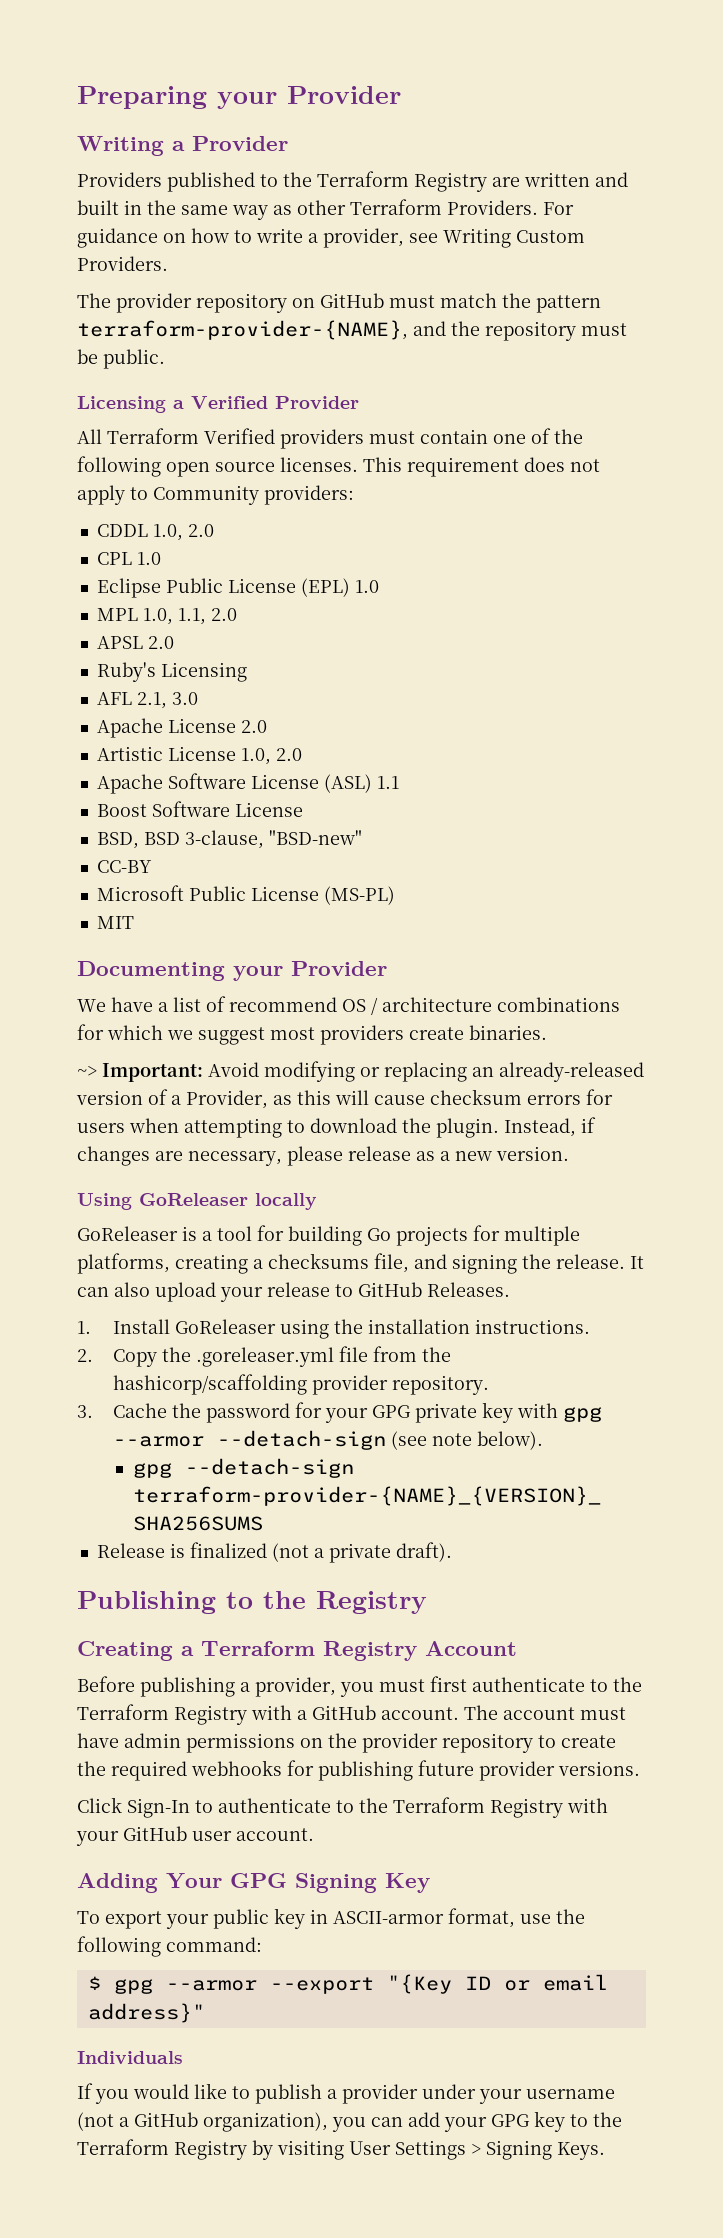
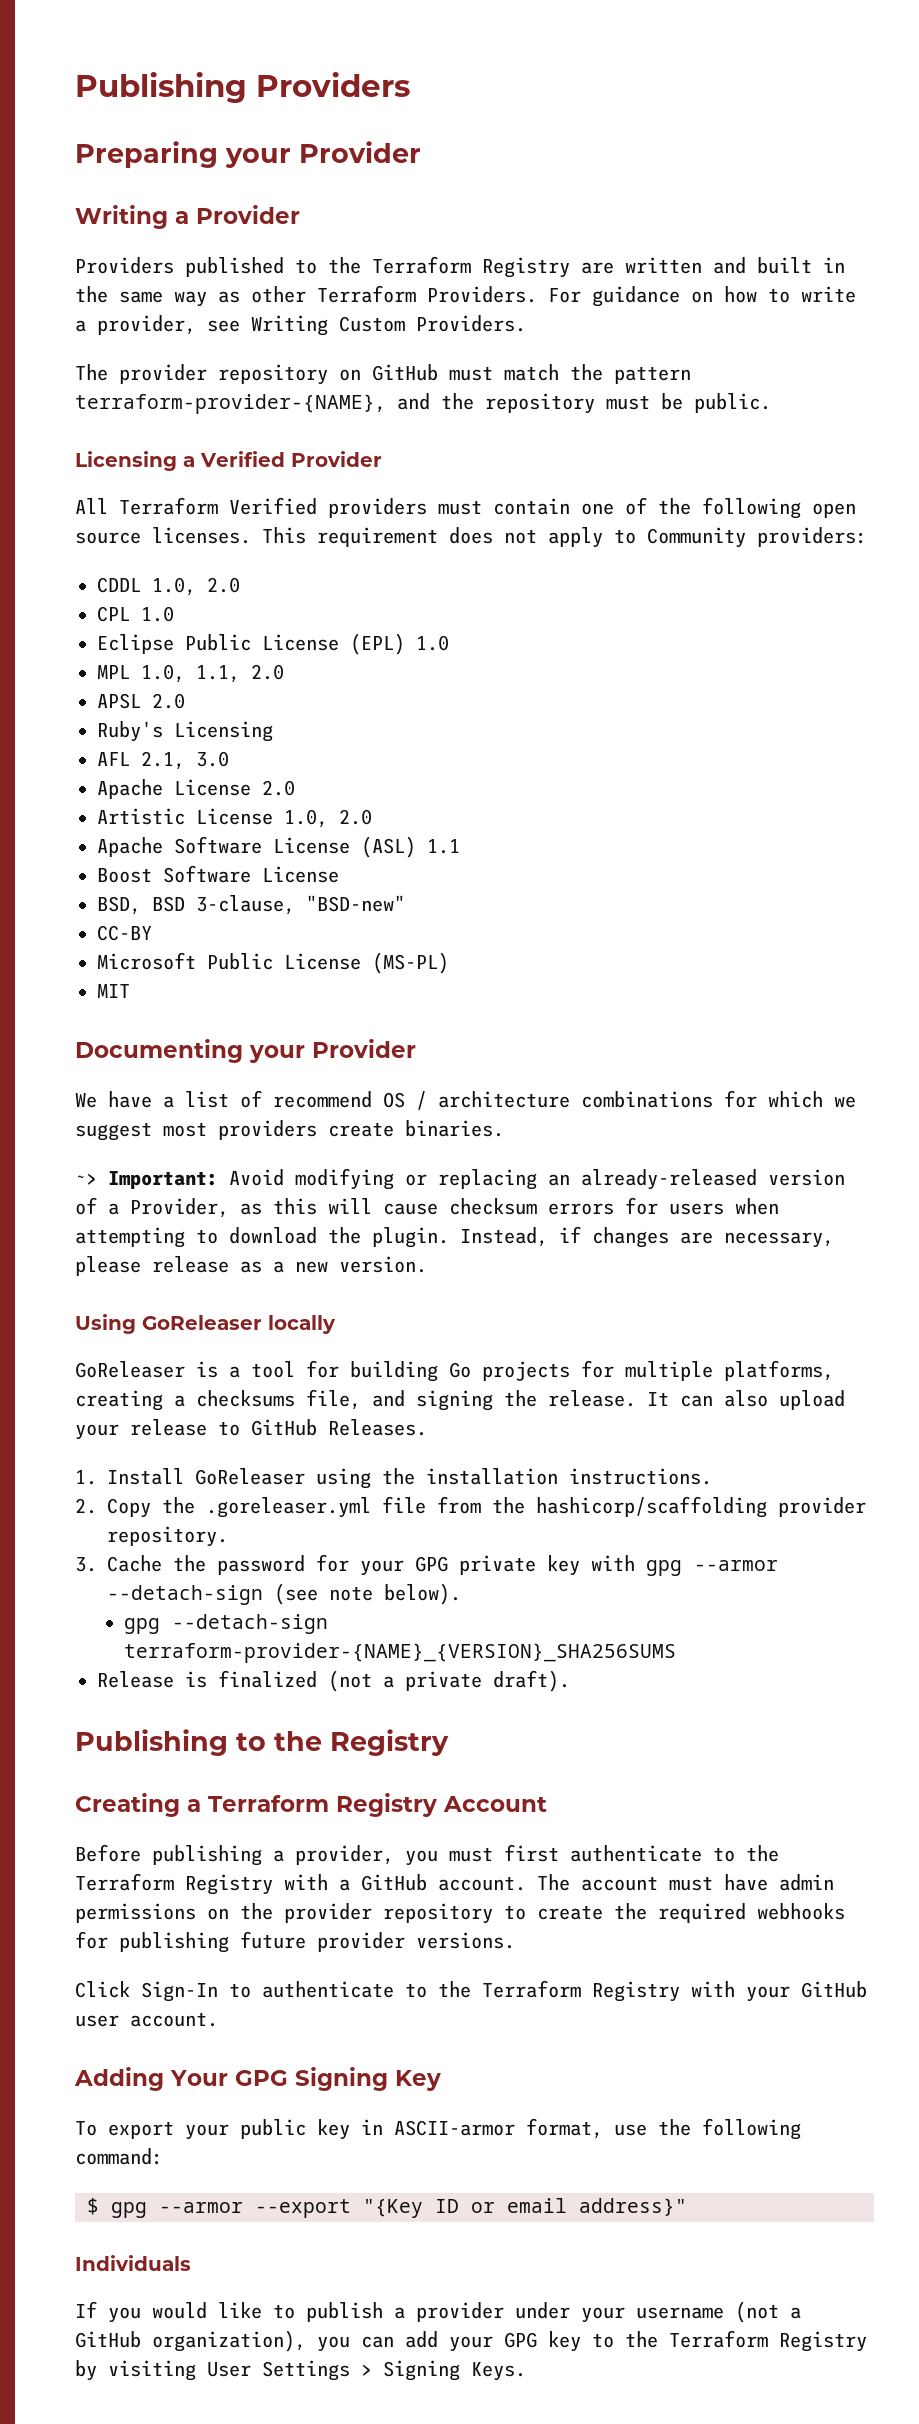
+ Publishing Providers

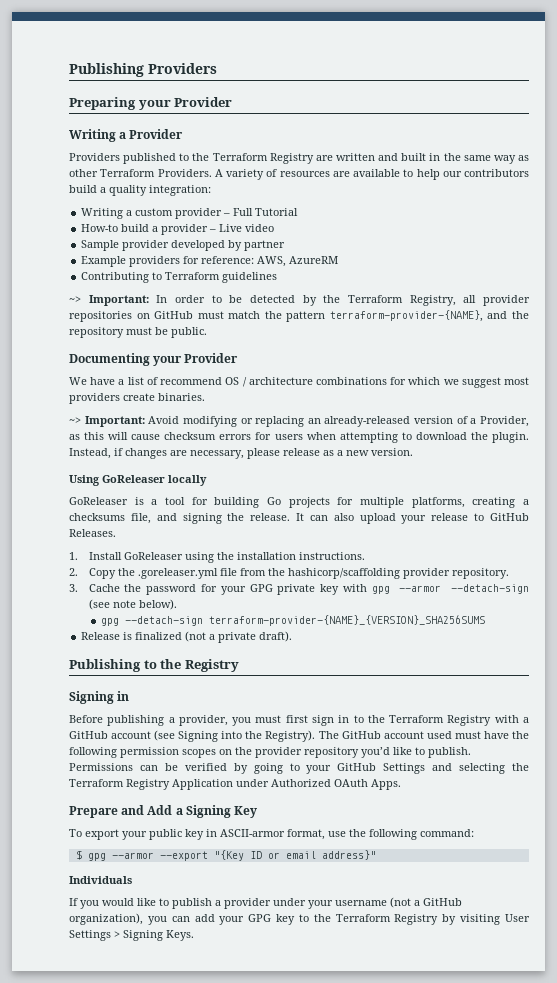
- For guidance on how to write a provider, see Writing Custom Providers.
- The provider repository on GitHub must match the pattern terraform-provider-{NAME}, and the repository must be public.
+ A variety of resources are available to help our contributors build a quality integration:
+ Writing a custom provider – Full Tutorial
+ How-to build a provider – Live video
+ Sample provider developed by partner
+ Example providers for reference: AWS, AzureRM
+ Contributing to Terraform guidelines
+ ~> Important: In order to be detected by the Terraform Registry, all provider repositories on GitHub must match the pattern terraform-provider-{NAME}, and the repository must be public.
- Licensing a Verified Provider
- All Terraform Verified providers must contain one of the following open source licenses. This requirement does not apply to Community providers:
- CDDL 1.0, 2.0
- CPL 1.0
- Eclipse Public License (EPL) 1.0
- MPL 1.0, 1.1, 2.0
- APSL 2.0
- Ruby's Licensing
- AFL 2.1, 3.0
- Apache License 2.0
- Artistic License 1.0, 2.0
- Apache Software License (ASL) 1.1
- Boost Software License
- BSD, BSD 3-clause, "BSD-new"
- CC-BY
- Microsoft Public License (MS-PL)
- MIT
- Creating a Terraform Registry Account
+ Signing in
- Before publishing a provider, you must first authenticate to the Terraform Registry with a GitHub account. The account must have admin permissions on the provider repository to create the required webhooks for publishing future provider versions.
- Click Sign-In to authenticate to the Terraform Registry with your GitHub user account.
- Adding Your GPG Signing Key
+ Before publishing a provider, you must first sign in to the Terraform Registry with a GitHub account (see Signing into the Registry). The GitHub account used must have the following permission scopes on the provider repository you’d like to publish. Permissions can be verified by going to your GitHub Settings and selecting the Terraform Registry Application under Authorized OAuth Apps.
+ Prepare and Add a Signing Key

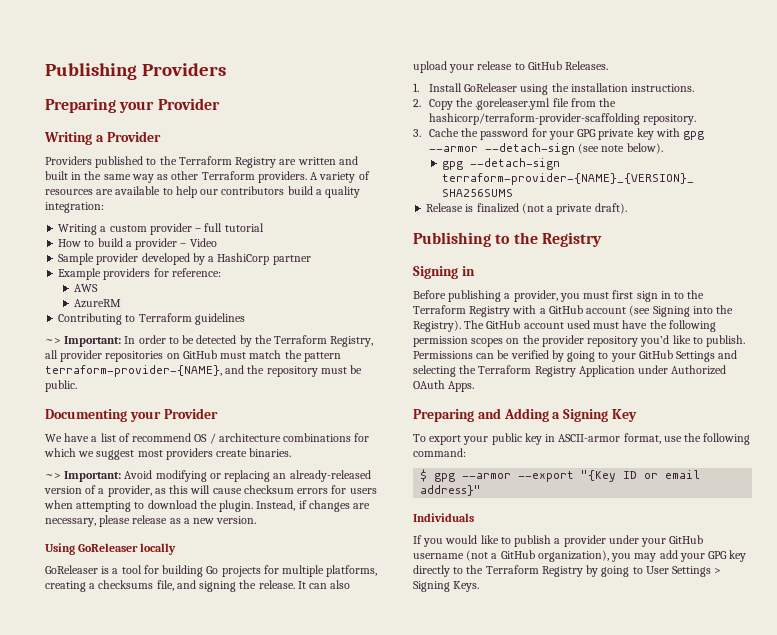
- Providers published to the Terraform Registry are written and built in the same way as other Terraform Providers.
+ Providers published to the Terraform Registry are written and built in the same way as other Terraform providers.
- Writing a custom provider – Full Tutorial
- How-to build a provider – Live video
+ Writing a custom provider – full tutorial
+ How to build a provider – Video
- Sample provider developed by partner
+ Sample provider developed by a HashiCorp partner
- Example providers for reference: AWS, AzureRM
+ Example providers for reference:
+ AWS
+ AzureRM
- ~> Important: Avoid modifying or replacing an already-released version of a Provider, as this will cause checksum errors for users when attempting to download the plugin.
+ ~> Important: Avoid modifying or replacing an already-released version of a provider, as this will cause checksum errors for users when attempting to download the plugin.
- 2. Copy the .goreleaser.yml file from the hashicorp/scaffolding provider repository.
+ 2. Copy the .goreleaser.yml file from the hashicorp/terraform-provider-scaffolding repository.
- Prepare and Add a Signing Key
+ Preparing and Adding a Signing Key
- If you would like to publish a provider under your username (not a GitHub organization), you can add your GPG key to the Terraform Registry by visiting User Settings > Signing Keys.
+ If you would like to publish a provider under your GitHub username (not a GitHub organization), you may add your GPG key directly to the Terraform Registry by going to User Settings > Signing Keys.

